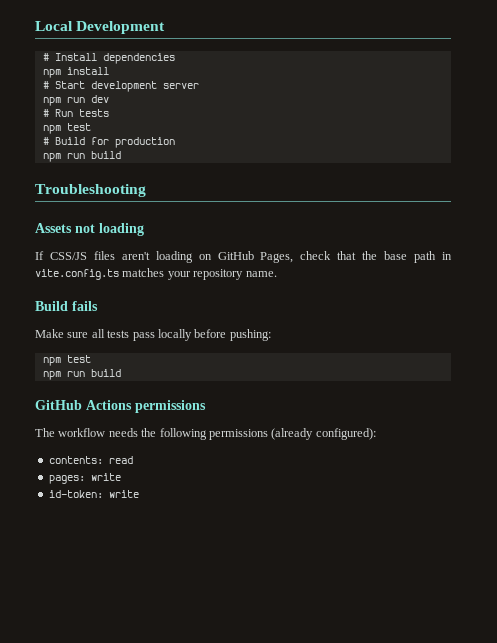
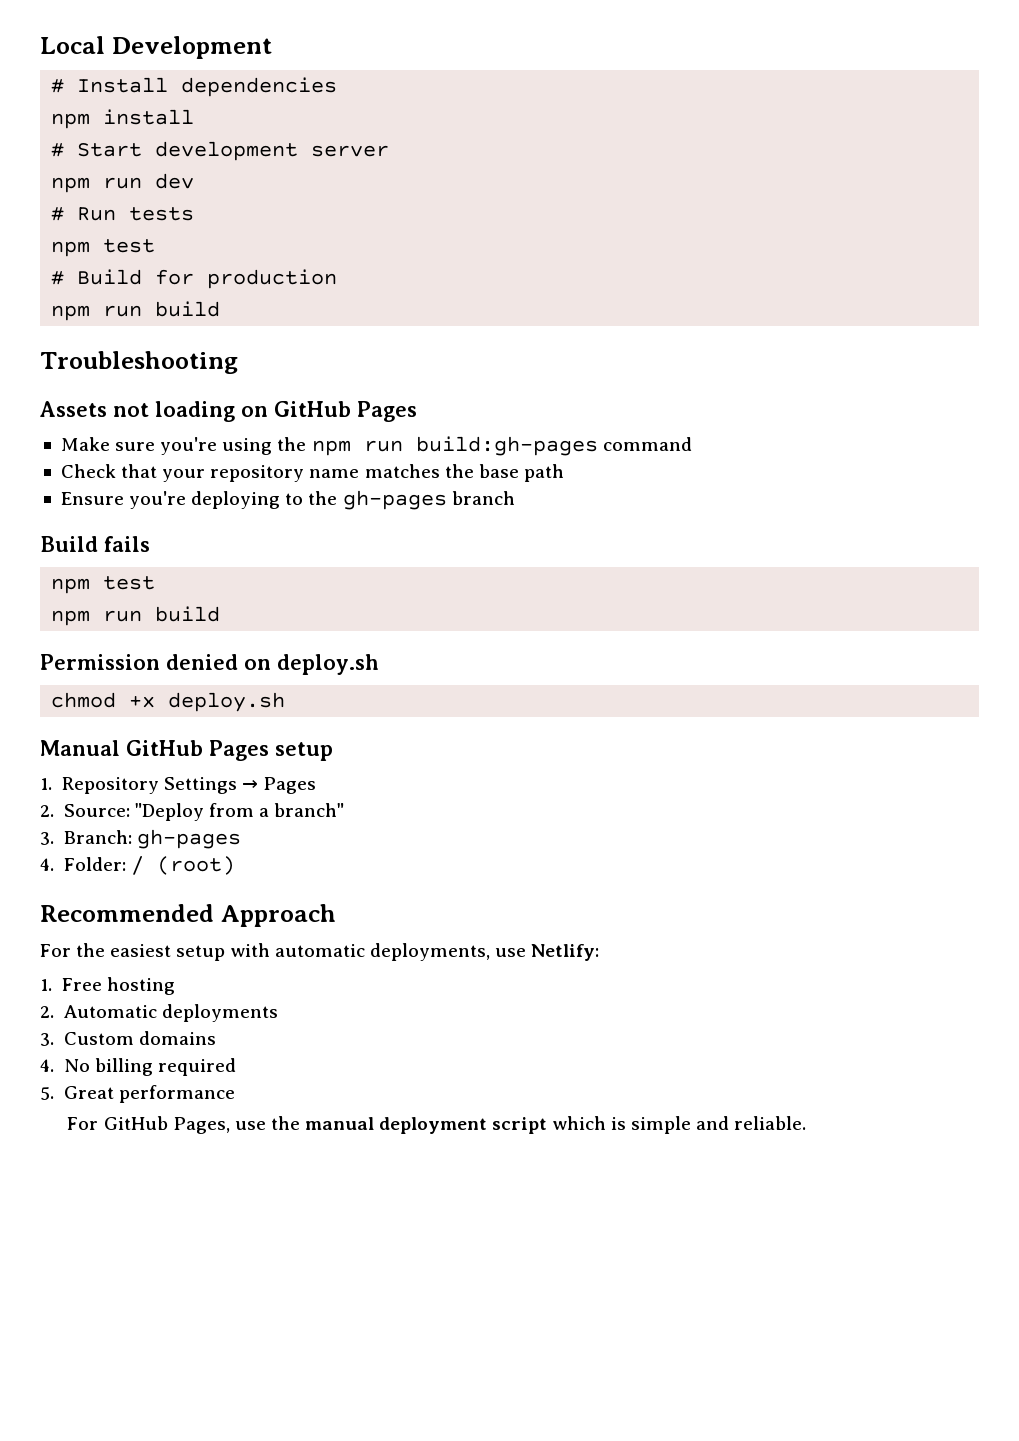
- Assets not loading
- If CSS/JS files aren't loading on GitHub Pages, check that the base path in vite.config.ts matches your repository name.
+ Assets not loading on GitHub Pages
+ Make sure you're using the npm run build:gh-pages command
+ Check that your repository name matches the base path
+ Ensure you're deploying to the gh-pages branch
  Build fails
- Make sure all tests pass locally before pushing:
- GitHub Actions permissions
- The workflow needs the following permissions (already configured):
- contents: read
- pages: write
- id-token: write
+ Permission denied on deploy.sh
+ chmod +x deploy.sh
+ Manual GitHub Pages setup
+ 1. Repository Settings → Pages
+ 2. Source: "Deploy from a branch"
+ 3. Branch: gh-pages
+ 4. Folder: / (root)
+ Recommended Approach
+ For the easiest setup with automatic deployments, use Netlify:
+ 1. Free hosting
+ 2. Automatic deployments
+ 3. Custom domains
+ 4. No billing required
+ 5. Great performance
+ For GitHub Pages, use the manual deployment script which is simple and reliable.

